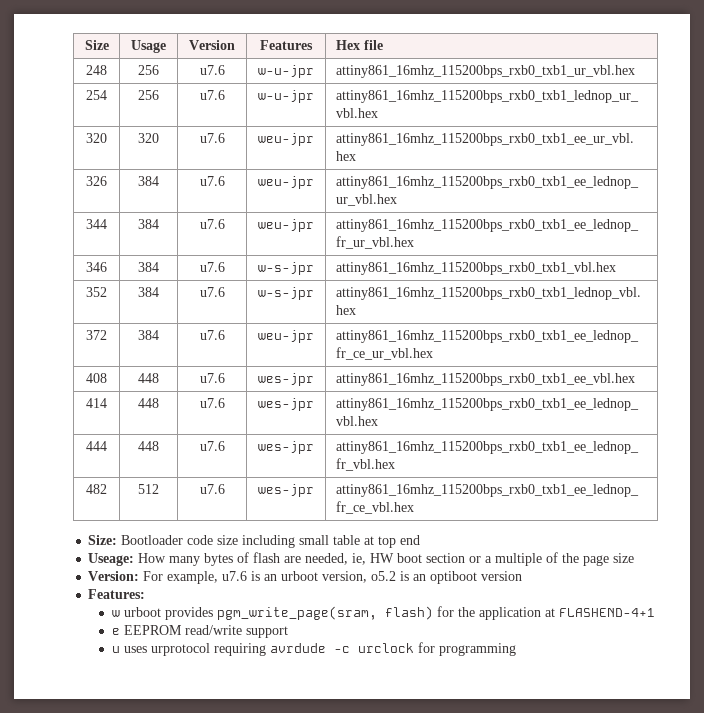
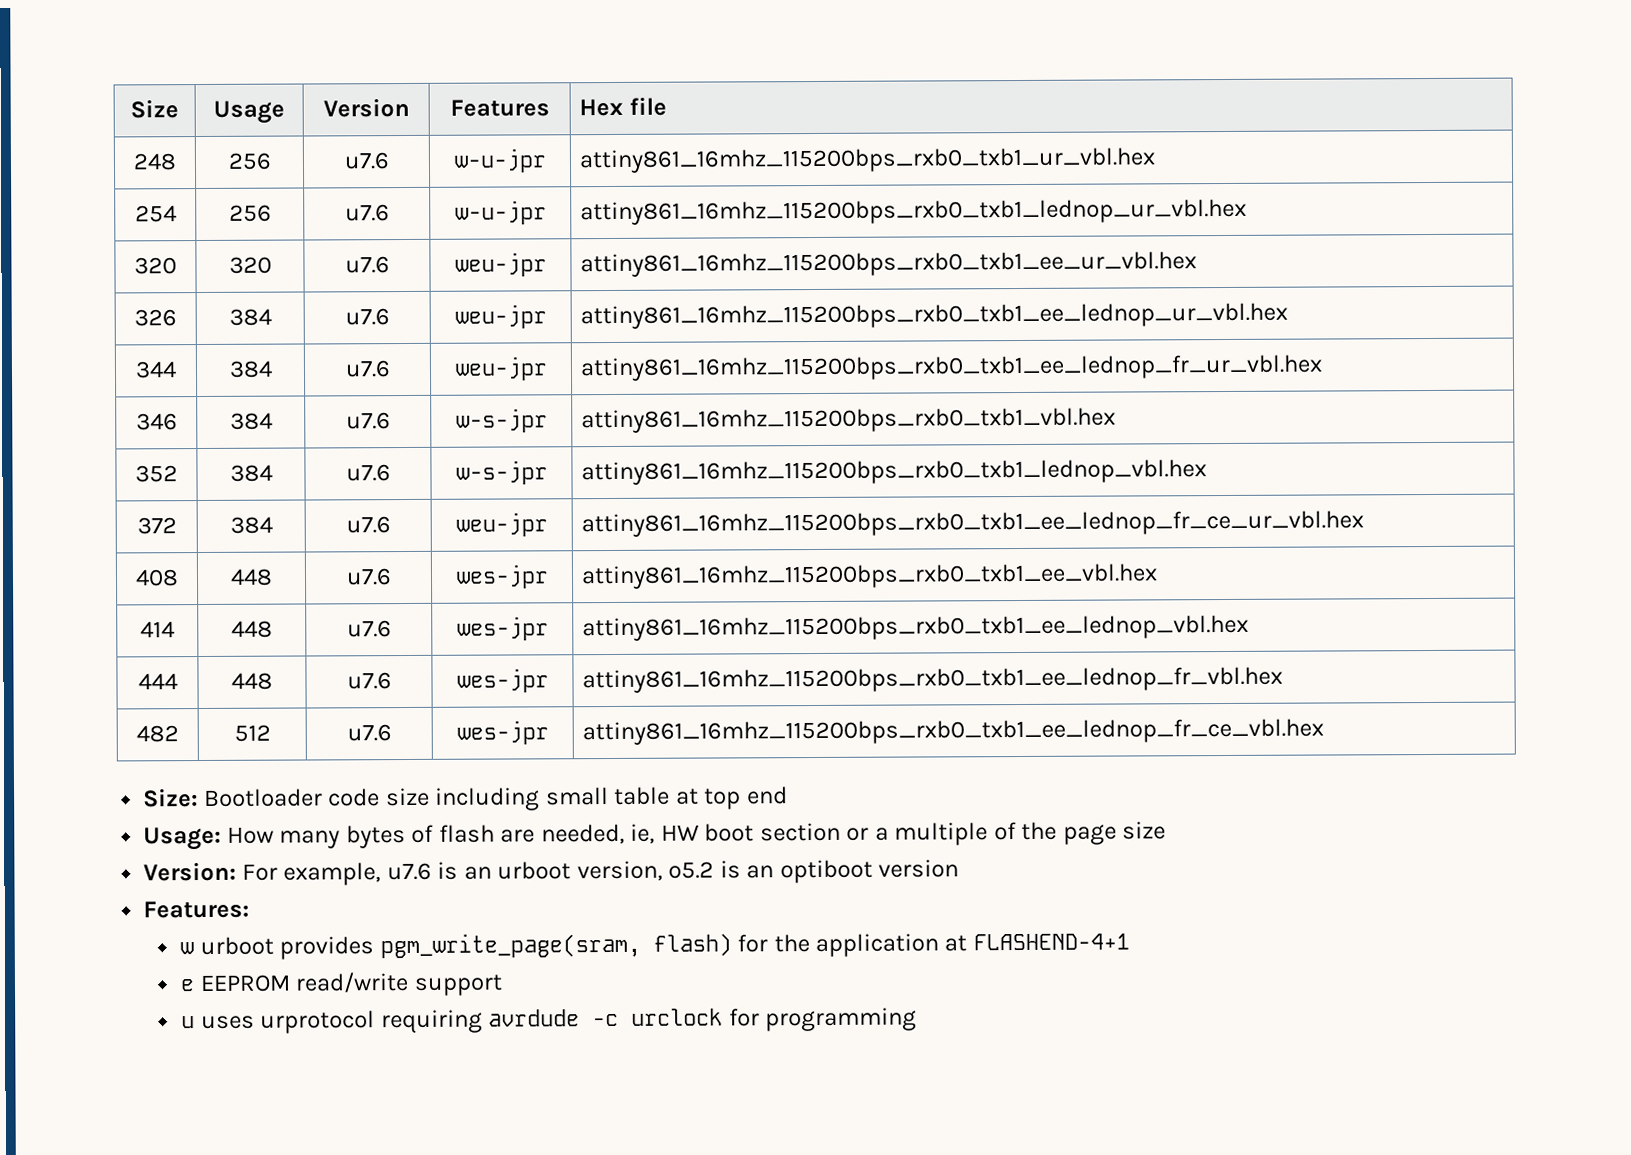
- Useage: How many bytes of flash are needed, ie, HW boot section or a multiple of the page size
+ Usage: How many bytes of flash are needed, ie, HW boot section or a multiple of the page size

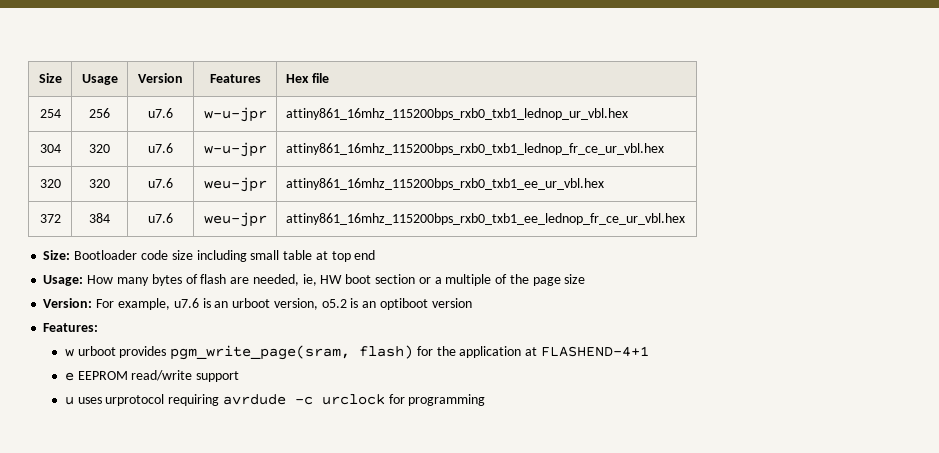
- 248 | 256 | u7.6 | w-u-jpr | attiny861_16mhz_115200bps_rxb0_txb1_ur_vbl.hex
+ 304 | 320 | u7.6 | w-u-jpr | attiny861_16mhz_115200bps_rxb0_txb1_lednop_fr_ce_ur_vbl.hex
- 326 | 384 | u7.6 | weu-jpr | attiny861_16mhz_115200bps_rxb0_txb1_ee_lednop_ur_vbl.hex
- 344 | 384 | u7.6 | weu-jpr | attiny861_16mhz_115200bps_rxb0_txb1_ee_lednop_fr_ur_vbl.hex
- 346 | 384 | u7.6 | w-s-jpr | attiny861_16mhz_115200bps_rxb0_txb1_vbl.hex
- 352 | 384 | u7.6 | w-s-jpr | attiny861_16mhz_115200bps_rxb0_txb1_lednop_vbl.hex
- 408 | 448 | u7.6 | wes-jpr | attiny861_16mhz_115200bps_rxb0_txb1_ee_vbl.hex
- 414 | 448 | u7.6 | wes-jpr | attiny861_16mhz_115200bps_rxb0_txb1_ee_lednop_vbl.hex
- 444 | 448 | u7.6 | wes-jpr | attiny861_16mhz_115200bps_rxb0_txb1_ee_lednop_fr_vbl.hex
- 482 | 512 | u7.6 | wes-jpr | attiny861_16mhz_115200bps_rxb0_txb1_ee_lednop_fr_ce_vbl.hex

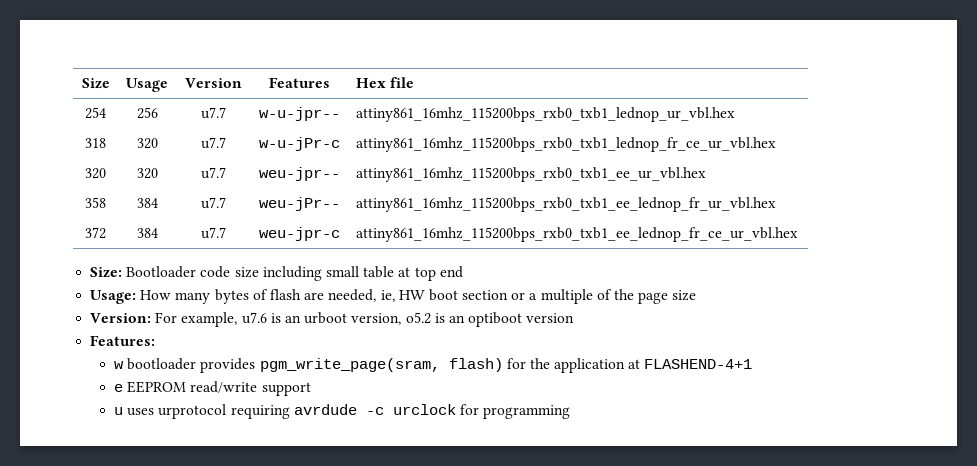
- 254 | 256 | u7.6 | w-u-jpr | attiny861_16mhz_115200bps_rxb0_txb1_lednop_ur_vbl.hex
+ 254 | 256 | u7.7 | w-u-jpr-- | attiny861_16mhz_115200bps_rxb0_txb1_lednop_ur_vbl.hex
- 304 | 320 | u7.6 | w-u-jpr | attiny861_16mhz_115200bps_rxb0_txb1_lednop_fr_ce_ur_vbl.hex
+ 318 | 320 | u7.7 | w-u-jPr-c | attiny861_16mhz_115200bps_rxb0_txb1_lednop_fr_ce_ur_vbl.hex
- 320 | 320 | u7.6 | weu-jpr | attiny861_16mhz_115200bps_rxb0_txb1_ee_ur_vbl.hex
+ 320 | 320 | u7.7 | weu-jpr-- | attiny861_16mhz_115200bps_rxb0_txb1_ee_ur_vbl.hex
+ 358 | 384 | u7.7 | weu-jPr-- | attiny861_16mhz_115200bps_rxb0_txb1_ee_lednop_fr_ur_vbl.hex
- 372 | 384 | u7.6 | weu-jpr | attiny861_16mhz_115200bps_rxb0_txb1_ee_lednop_fr_ce_ur_vbl.hex
+ 372 | 384 | u7.7 | weu-jpr-c | attiny861_16mhz_115200bps_rxb0_txb1_ee_lednop_fr_ce_ur_vbl.hex
- w urboot provides pgm_write_page(sram, flash) for the application at FLASHEND-4+1
+ w bootloader provides pgm_write_page(sram, flash) for the application at FLASHEND-4+1

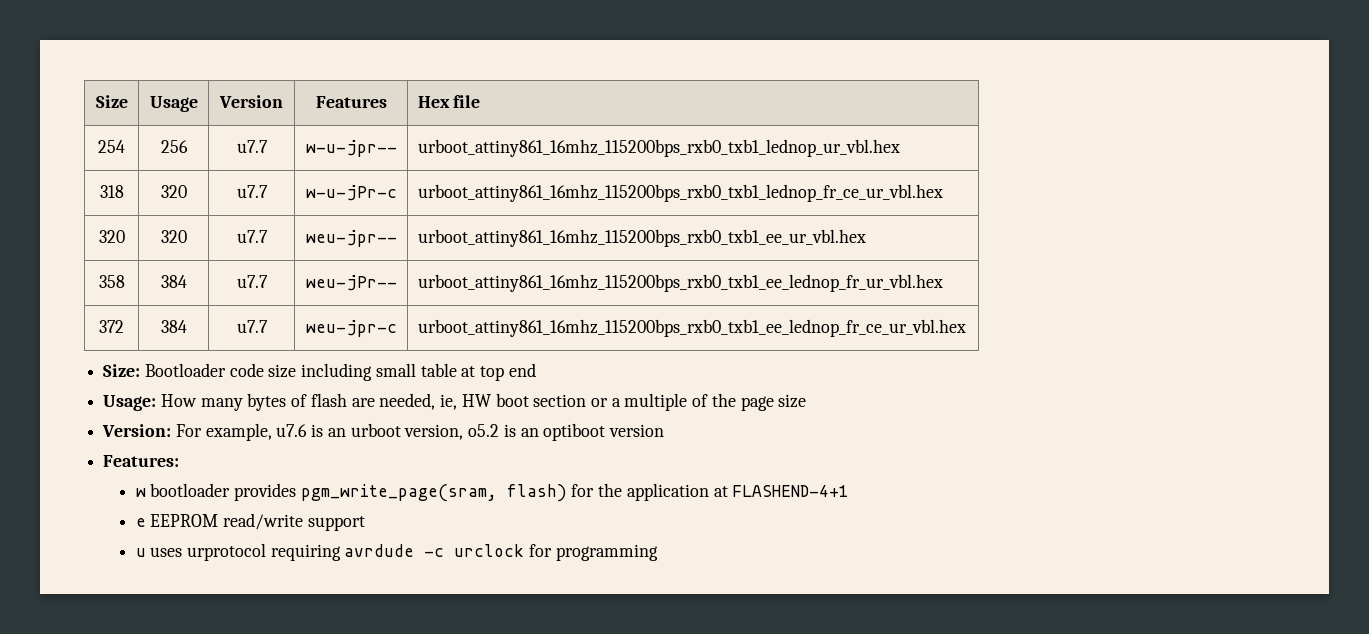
- 254 | 256 | u7.7 | w-u-jpr-- | attiny861_16mhz_115200bps_rxb0_txb1_lednop_ur_vbl.hex
+ 254 | 256 | u7.7 | w-u-jpr-- | urboot_attiny861_16mhz_115200bps_rxb0_txb1_lednop_ur_vbl.hex
- 318 | 320 | u7.7 | w-u-jPr-c | attiny861_16mhz_115200bps_rxb0_txb1_lednop_fr_ce_ur_vbl.hex
+ 318 | 320 | u7.7 | w-u-jPr-c | urboot_attiny861_16mhz_115200bps_rxb0_txb1_lednop_fr_ce_ur_vbl.hex
- 320 | 320 | u7.7 | weu-jpr-- | attiny861_16mhz_115200bps_rxb0_txb1_ee_ur_vbl.hex
+ 320 | 320 | u7.7 | weu-jpr-- | urboot_attiny861_16mhz_115200bps_rxb0_txb1_ee_ur_vbl.hex
- 358 | 384 | u7.7 | weu-jPr-- | attiny861_16mhz_115200bps_rxb0_txb1_ee_lednop_fr_ur_vbl.hex
+ 358 | 384 | u7.7 | weu-jPr-- | urboot_attiny861_16mhz_115200bps_rxb0_txb1_ee_lednop_fr_ur_vbl.hex
- 372 | 384 | u7.7 | weu-jpr-c | attiny861_16mhz_115200bps_rxb0_txb1_ee_lednop_fr_ce_ur_vbl.hex
+ 372 | 384 | u7.7 | weu-jpr-c | urboot_attiny861_16mhz_115200bps_rxb0_txb1_ee_lednop_fr_ce_ur_vbl.hex

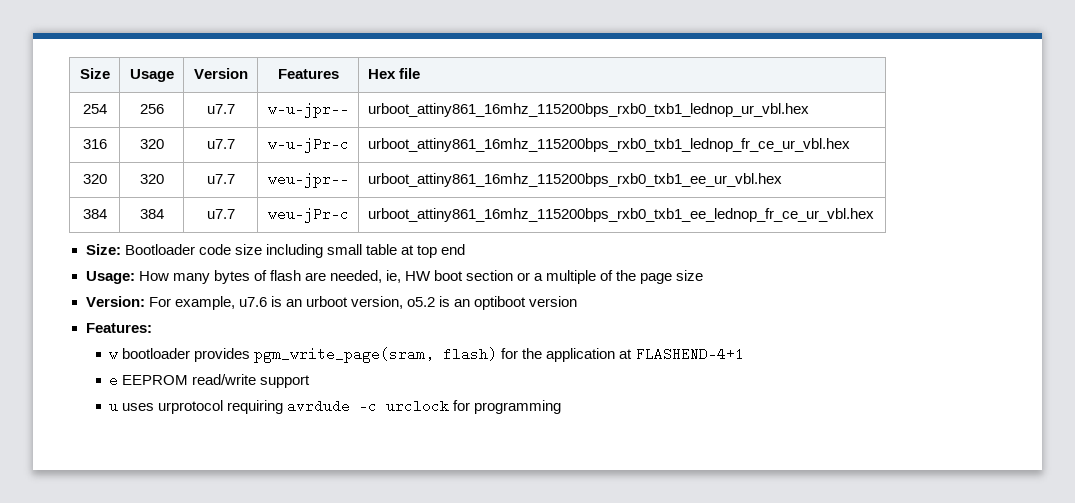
- 318 | 320 | u7.7 | w-u-jPr-c | urboot_attiny861_16mhz_115200bps_rxb0_txb1_lednop_fr_ce_ur_vbl.hex
+ 316 | 320 | u7.7 | w-u-jPr-c | urboot_attiny861_16mhz_115200bps_rxb0_txb1_lednop_fr_ce_ur_vbl.hex
- 358 | 384 | u7.7 | weu-jPr-- | urboot_attiny861_16mhz_115200bps_rxb0_txb1_ee_lednop_fr_ur_vbl.hex
- 372 | 384 | u7.7 | weu-jpr-c | urboot_attiny861_16mhz_115200bps_rxb0_txb1_ee_lednop_fr_ce_ur_vbl.hex
+ 384 | 384 | u7.7 | weu-jPr-c | urboot_attiny861_16mhz_115200bps_rxb0_txb1_ee_lednop_fr_ce_ur_vbl.hex

